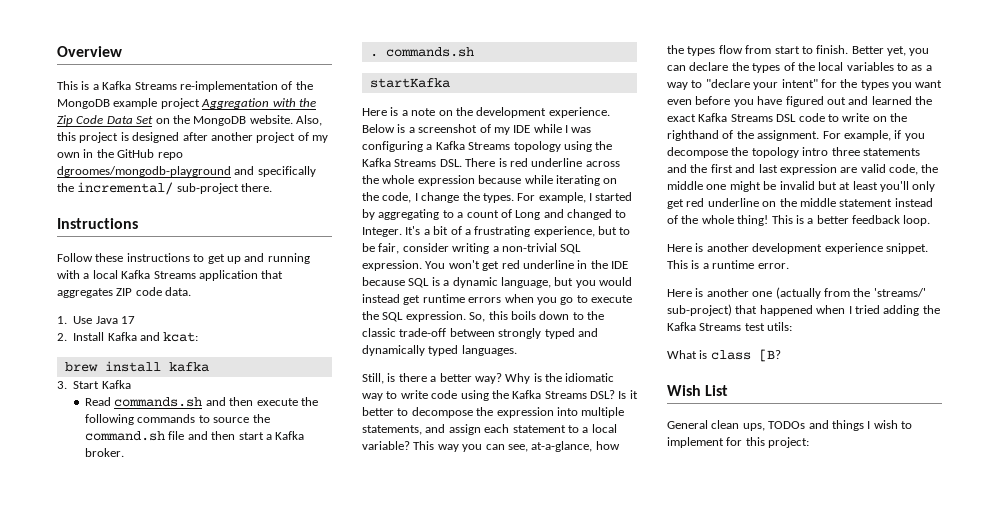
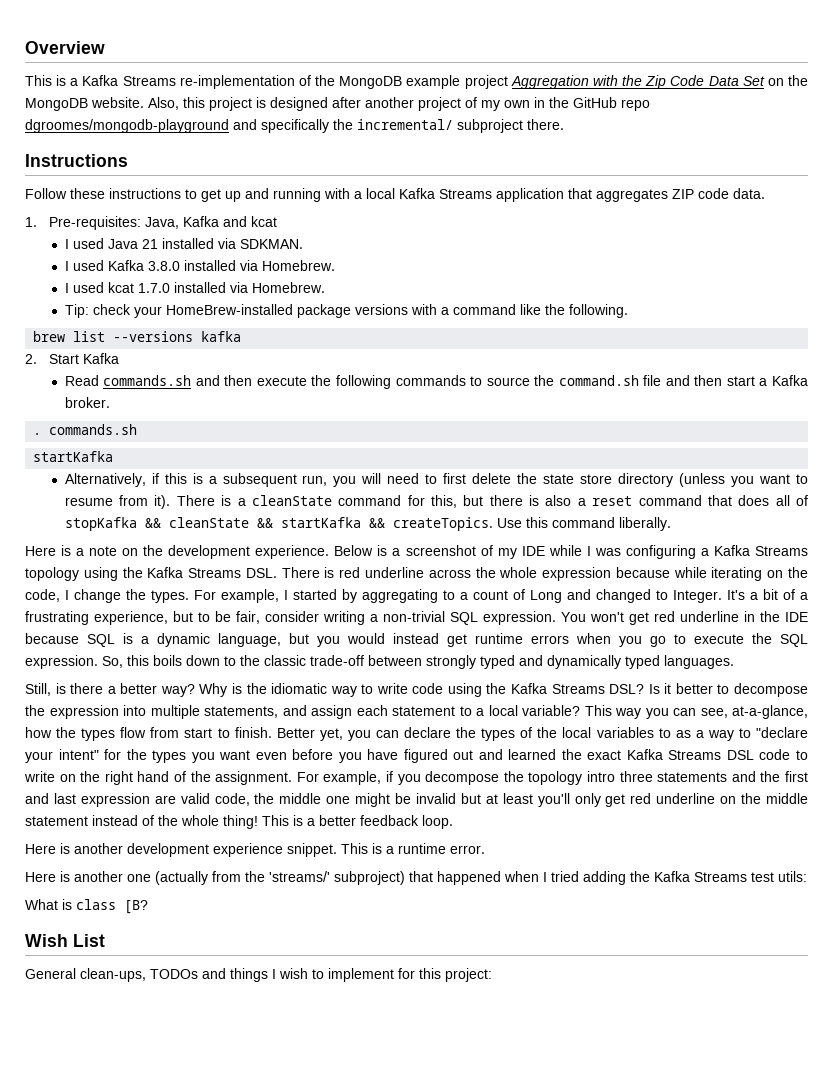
- Also, this project is designed after another project of my own in the GitHub repo dgroomes/mongodb-playground and specifically the incremental/ sub-project there.
+ Also, this project is designed after another project of my own in the GitHub repo dgroomes/mongodb-playground and specifically the incremental/ subproject there.
- 1. Use Java 17
- 2. Install Kafka and kcat:
+ 1. Pre-requisites: Java, Kafka and kcat
+ I used Java 21 installed via SDKMAN.
+ I used Kafka 3.8.0 installed via Homebrew.
+ I used kcat 1.7.0 installed via Homebrew.
+ Tip: check your HomeBrew-installed package versions with a command like the following.
- brew install kafka
+ brew list --versions kafka
- 3. Start Kafka
+ 2. Start Kafka
+ Alternatively, if this is a subsequent run, you will need to first delete the state store directory (unless you want to resume from it). There is a cleanState command for this, but there is also a reset command that does all of stopKafka && cleanState && startKafka && createTopics. Use this command liberally.
- Better yet, you can declare the types of the local variables to as a way to "declare your intent" for the types you want even before you have figured out and learned the exact Kafka Streams DSL code to write on the righthand of the assignment.
+ Better yet, you can declare the types of the local variables to as a way to "declare your intent" for the types you want even before you have figured out and learned the exact Kafka Streams DSL code to write on the right hand of the assignment.
- Here is another one (actually from the 'streams/' sub-project) that happened when I tried adding the Kafka Streams test utils:
+ Here is another one (actually from the 'streams/' subproject) that happened when I tried adding the Kafka Streams test utils:
- General clean ups, TODOs and things I wish to implement for this project:
+ General clean-ups, TODOs and things I wish to implement for this project:

